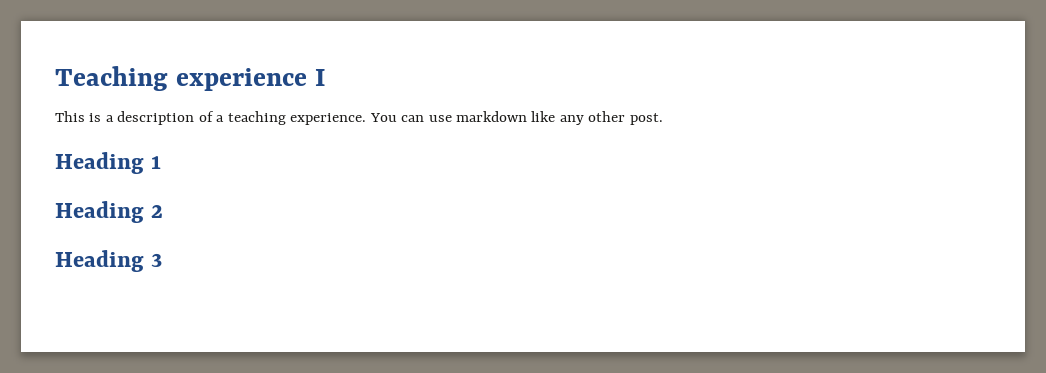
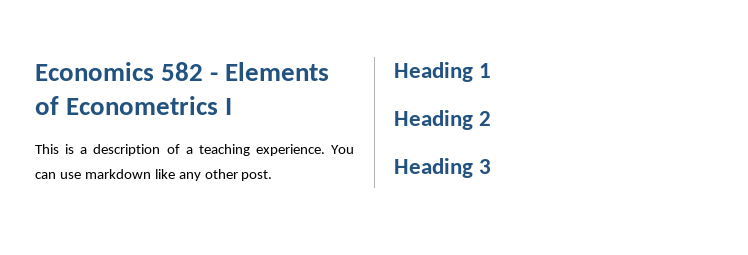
- Teaching experience I
+ Economics 582 - Elements of Econometrics I

